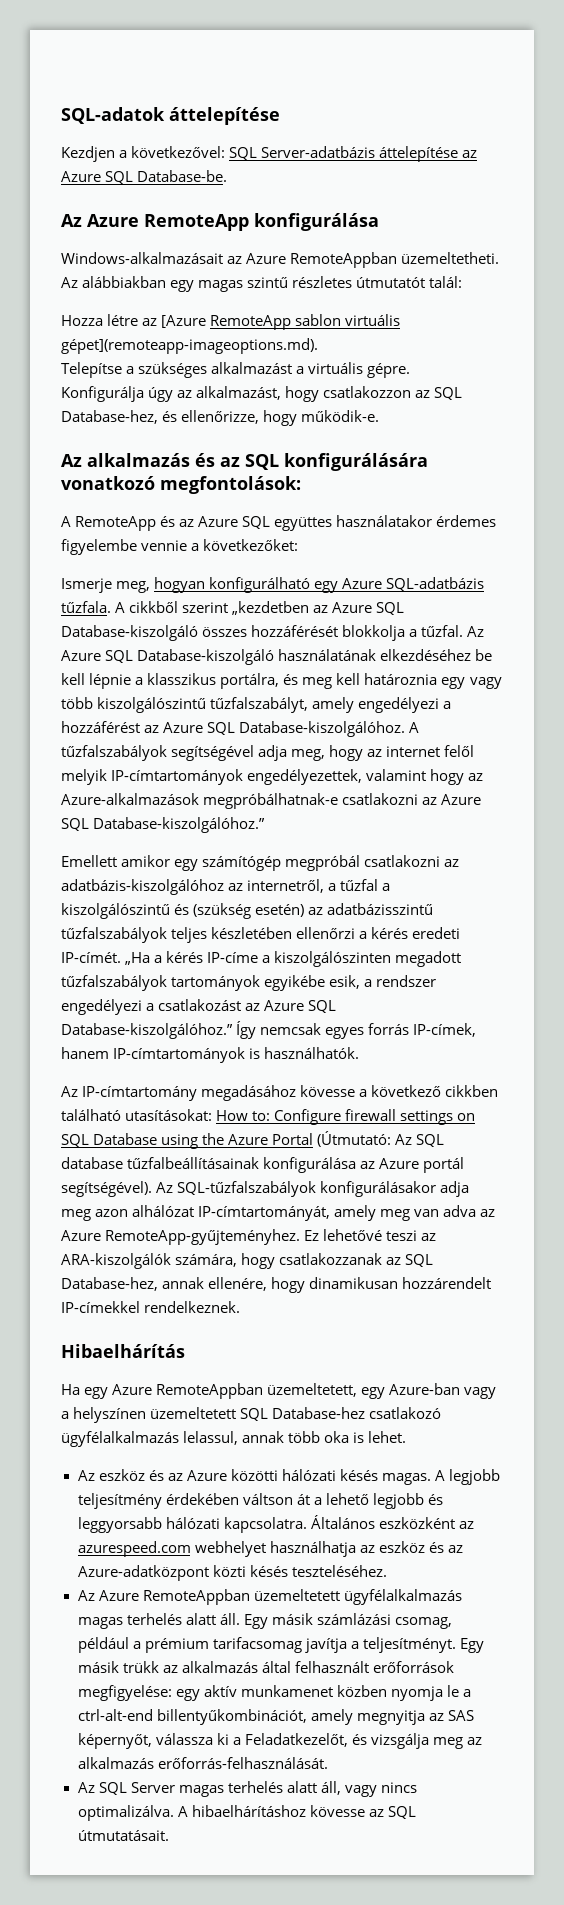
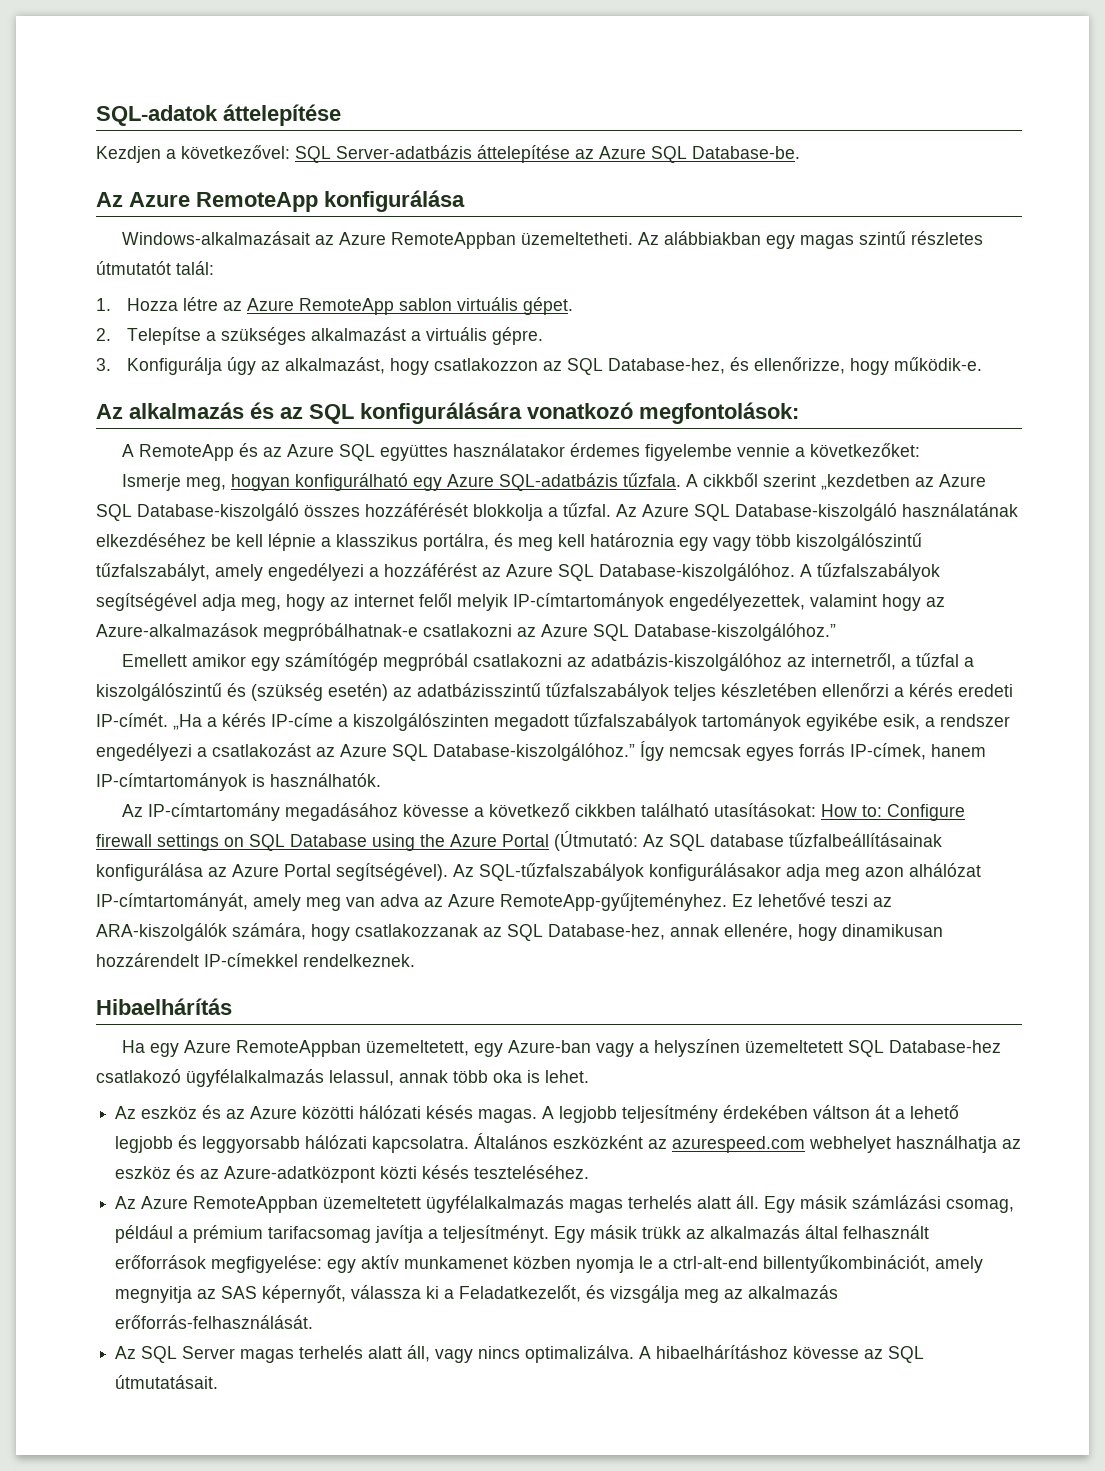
- Hozza létre az [Azure RemoteApp sablon virtuális gépet](remoteapp-imageoptions.md).
- Telepítse a szükséges alkalmazást a virtuális gépre.
+ 1. Hozza létre az Azure RemoteApp sablon virtuális gépet.
+ 2. Telepítse a szükséges alkalmazást a virtuális gépre.
- Konfigurálja úgy az alkalmazást, hogy csatlakozzon az SQL Database-hez, és ellenőrizze, hogy működik-e.
+ 3. Konfigurálja úgy az alkalmazást, hogy csatlakozzon az SQL Database-hez, és ellenőrizze, hogy működik-e.
- Az IP-címtartomány megadásához kövesse a következő cikkben található utasításokat: How to: Configure firewall settings on SQL Database using the Azure Portal (Útmutató: Az SQL database tűzfalbeállításainak konfigurálása az Azure portál segítségével).
+ Az IP-címtartomány megadásához kövesse a következő cikkben található utasításokat: How to: Configure firewall settings on SQL Database using the Azure Portal (Útmutató: Az SQL database tűzfalbeállításainak konfigurálása az Azure Portal segítségével).

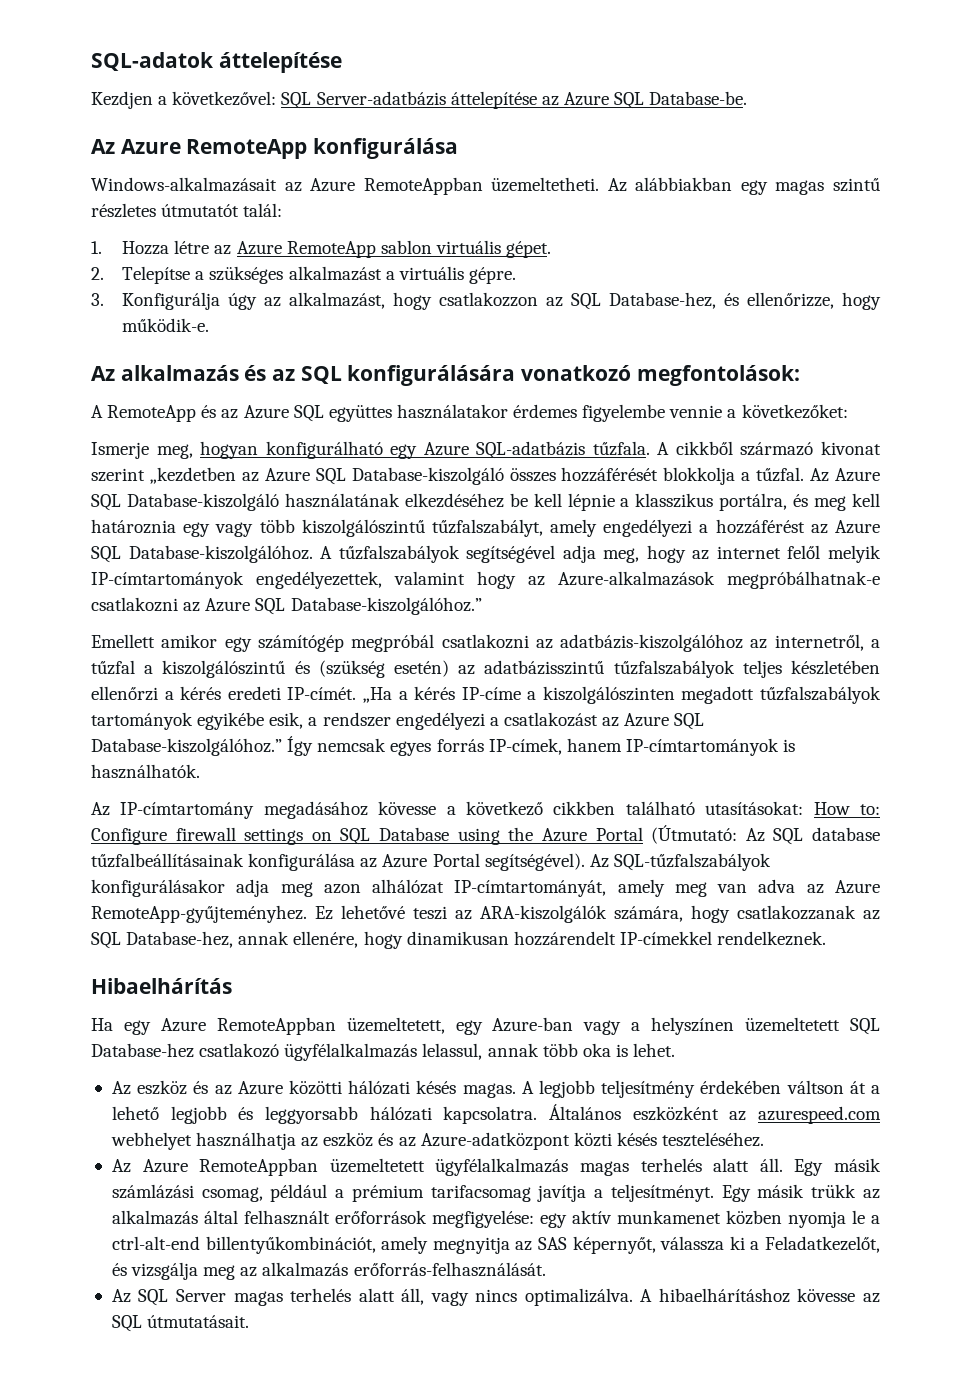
- A cikkből szerint „kezdetben az Azure SQL Database-kiszolgáló összes hozzáférését blokkolja a tűzfal.
+ A cikkből származó kivonat szerint „kezdetben az Azure SQL Database-kiszolgáló összes hozzáférését blokkolja a tűzfal.

